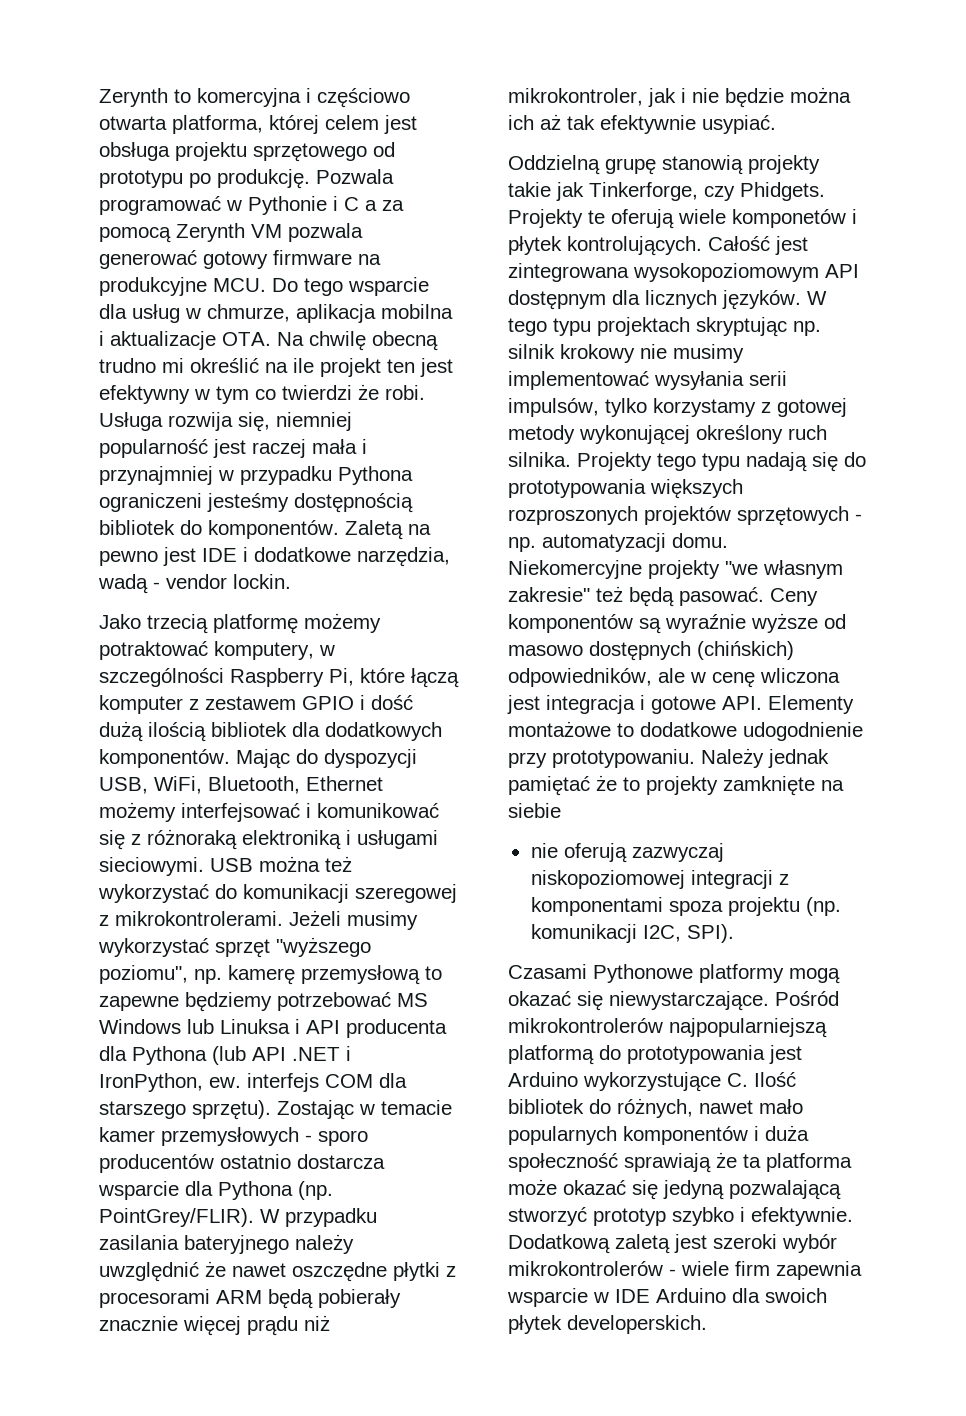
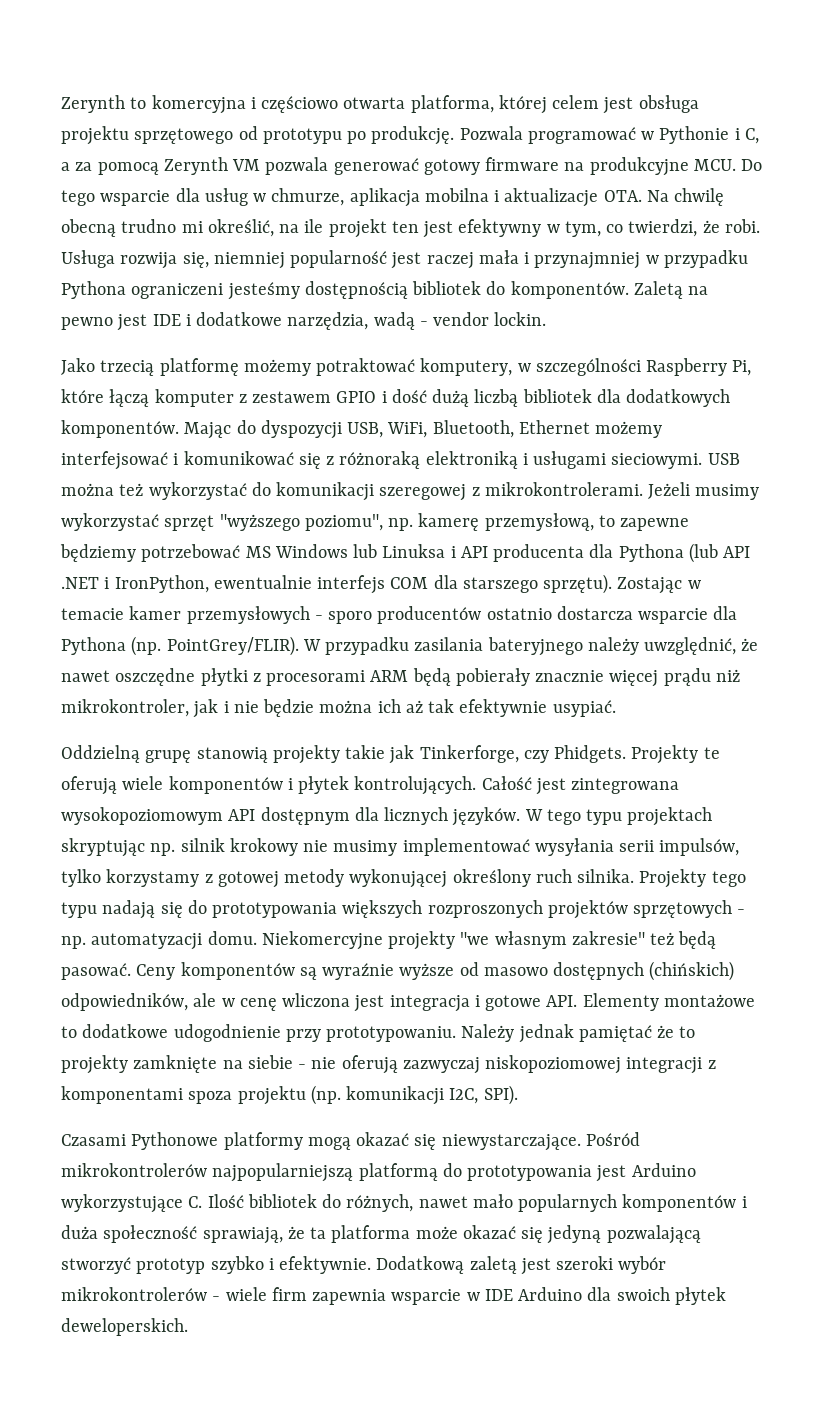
- Pozwala programować w Pythonie i C a za pomocą Zerynth VM pozwala generować gotowy firmware na produkcyjne MCU. Do tego wsparcie dla usług w chmurze, aplikacja mobilna i aktualizacje OTA. Na chwilę obecną trudno mi określić na ile projekt ten jest efektywny w tym co twierdzi że robi.
+ Pozwala programować w Pythonie i C, a za pomocą Zerynth VM pozwala generować gotowy firmware na produkcyjne MCU. Do tego wsparcie dla usług w chmurze, aplikacja mobilna i aktualizacje OTA. Na chwilę obecną trudno mi określić, na ile projekt ten jest efektywny w tym, co twierdzi, że robi.
- Jako trzecią platformę możemy potraktować komputery, w szczególności Raspberry Pi, które łączą komputer z zestawem GPIO i dość dużą ilością bibliotek dla dodatkowych komponentów.
+ Jako trzecią platformę możemy potraktować komputery, w szczególności Raspberry Pi, które łączą komputer z zestawem GPIO i dość dużą liczbą bibliotek dla dodatkowych komponentów.
- Jeżeli musimy wykorzystać sprzęt "wyższego poziomu", np. kamerę przemysłową to zapewne będziemy potrzebować MS Windows lub Linuksa i API producenta dla Pythona (lub API .NET i IronPython, ew. interfejs COM dla starszego sprzętu).
+ Jeżeli musimy wykorzystać sprzęt "wyższego poziomu", np. kamerę przemysłową, to zapewne będziemy potrzebować MS Windows lub Linuksa i API producenta dla Pythona (lub API .NET i IronPython, ewentualnie interfejs COM dla starszego sprzętu).
- W przypadku zasilania bateryjnego należy uwzględnić że nawet oszczędne płytki z procesorami ARM będą pobierały znacznie więcej prądu niż mikrokontroler, jak i nie będzie można ich aż tak efektywnie usypiać.
+ W przypadku zasilania bateryjnego należy uwzględnić, że nawet oszczędne płytki z procesorami ARM będą pobierały znacznie więcej prądu niż mikrokontroler, jak i nie będzie można ich aż tak efektywnie usypiać.
- Projekty te oferują wiele komponetów i płytek kontrolujących.
+ Projekty te oferują wiele komponentów i płytek kontrolujących.
- Należy jednak pamiętać że to projekty zamknięte na siebie
- nie oferują zazwyczaj niskopoziomowej integracji z komponentami spoza projektu (np. komunikacji I2C, SPI).
+ Należy jednak pamiętać że to projekty zamknięte na siebie - nie oferują zazwyczaj niskopoziomowej integracji z komponentami spoza projektu (np. komunikacji I2C, SPI).
- Pośród mikrokontrolerów najpopularniejszą platformą do prototypowania jest Arduino wykorzystujące C. Ilość bibliotek do różnych, nawet mało popularnych komponentów i duża społeczność sprawiają że ta platforma może okazać się jedyną pozwalającą stworzyć prototyp szybko i efektywnie.
+ Pośród mikrokontrolerów najpopularniejszą platformą do prototypowania jest Arduino wykorzystujące C. Ilość bibliotek do różnych, nawet mało popularnych komponentów i duża społeczność sprawiają, że ta platforma może okazać się jedyną pozwalającą stworzyć prototyp szybko i efektywnie.
- Dodatkową zaletą jest szeroki wybór mikrokontrolerów - wiele firm zapewnia wsparcie w IDE Arduino dla swoich płytek developerskich.
+ Dodatkową zaletą jest szeroki wybór mikrokontrolerów - wiele firm zapewnia wsparcie w IDE Arduino dla swoich płytek deweloperskich.

